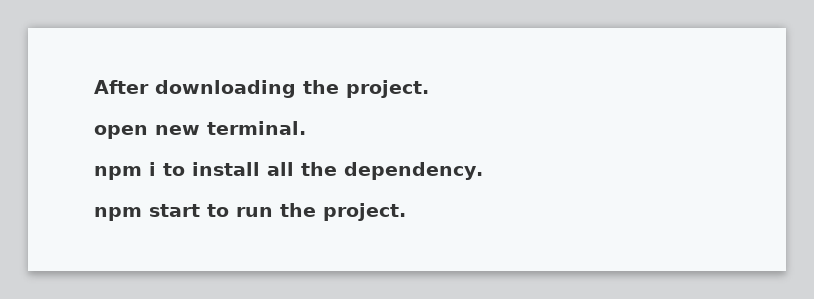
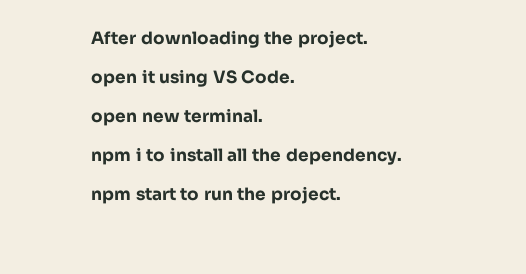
+ open it using VS Code.

